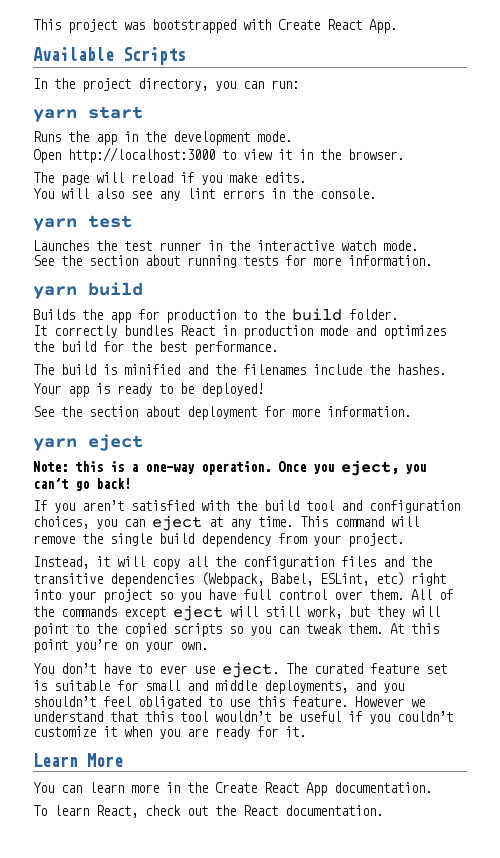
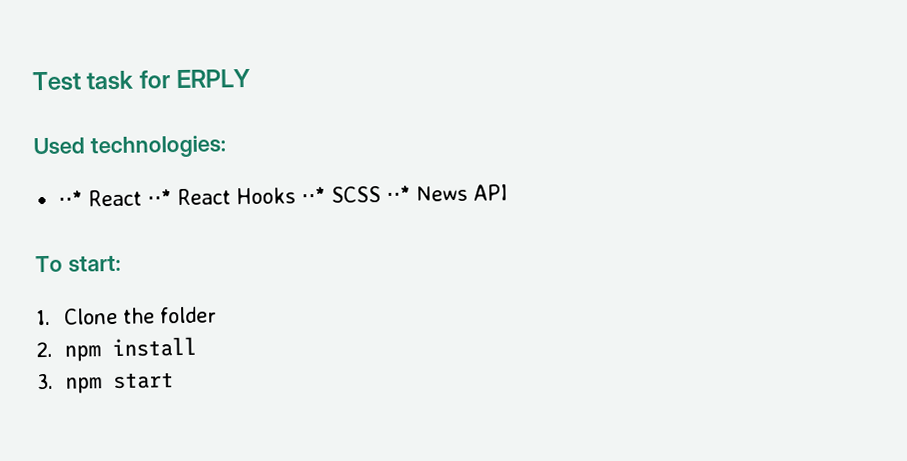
- This project was bootstrapped with Create React App.
- Available Scripts
- In the project directory, you can run:
- yarn start
- Runs the app in the development mode.
- Open http://localhost:3000 to view it in the browser.
- The page will reload if you make edits.
- You will also see any lint errors in the console.
- yarn test
- Launches the test runner in the interactive watch mode.
- See the section about running tests for more information.
- yarn build
- Builds the app for production to the build folder.
- It correctly bundles React in production mode and optimizes the build for the best performance.
- The build is minified and the filenames include the hashes.
- Your app is ready to be deployed!
- See the section about deployment for more information.
- yarn eject
- Note: this is a one-way operation. Once you eject, you can’t go back!
- If you aren’t satisfied with the build tool and configuration choices, you can eject at any time. This command will remove the single build dependency from your project.
- Instead, it will copy all the configuration files and the transitive dependencies (Webpack, Babel, ESLint, etc) right into your project so you have full control over them. All of the commands except eject will still work, but they will point to the copied scripts so you can tweak them. At this point you’re on your own.
- You don’t have to ever use eject. The curated feature set is suitable for small and middle deployments, and you shouldn’t feel obligated to use this feature. However we understand that this tool wouldn’t be useful if you couldn’t customize it when you are ready for it.
- Learn More
- You can learn more in the Create React App documentation.
- To learn React, check out the React documentation.
+ Test task for ERPLY
+ Used technologies:
+ ⋅⋅* React ⋅⋅* React Hooks ⋅⋅* SCSS ⋅⋅* News API
+ To start:
+ 1. Clone the folder
+ 2. npm install
+ 3. npm start

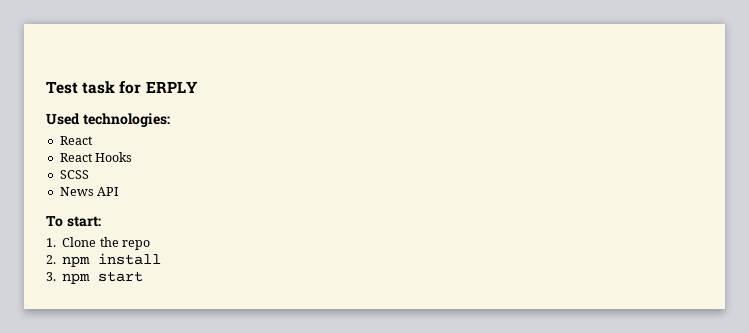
  Used technologies:
- ⋅⋅* React ⋅⋅* React Hooks ⋅⋅* SCSS ⋅⋅* News API
+ React
+ React Hooks
+ SCSS
+ News API
- 1. Clone the folder
+ 1. Clone the repo

